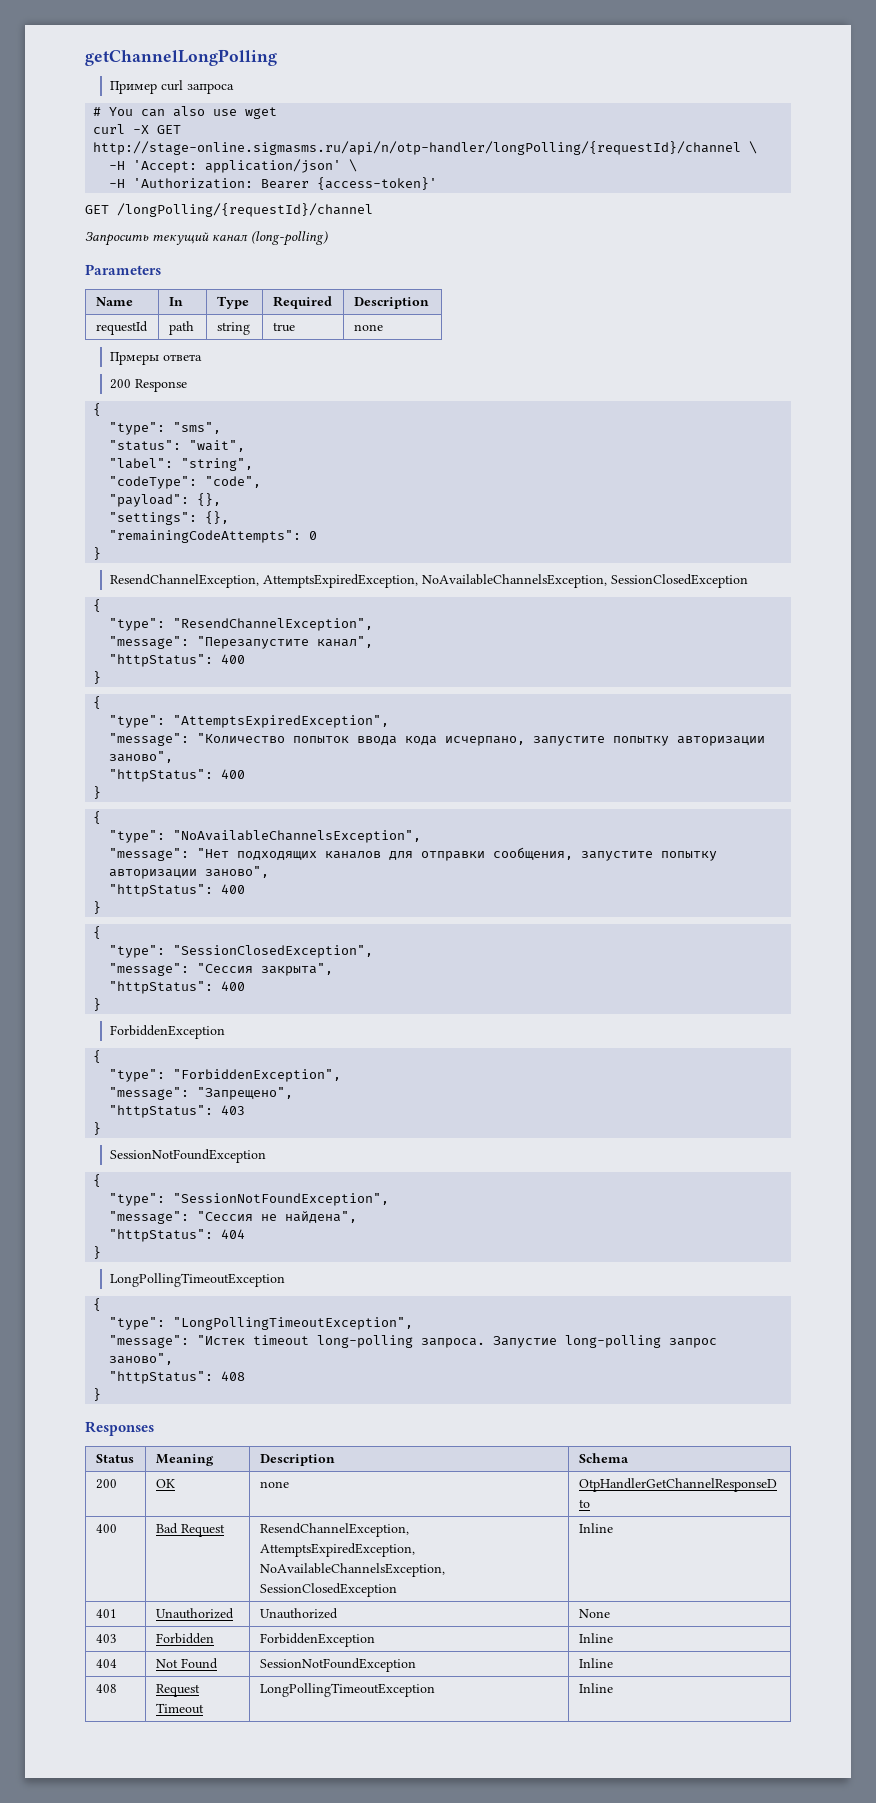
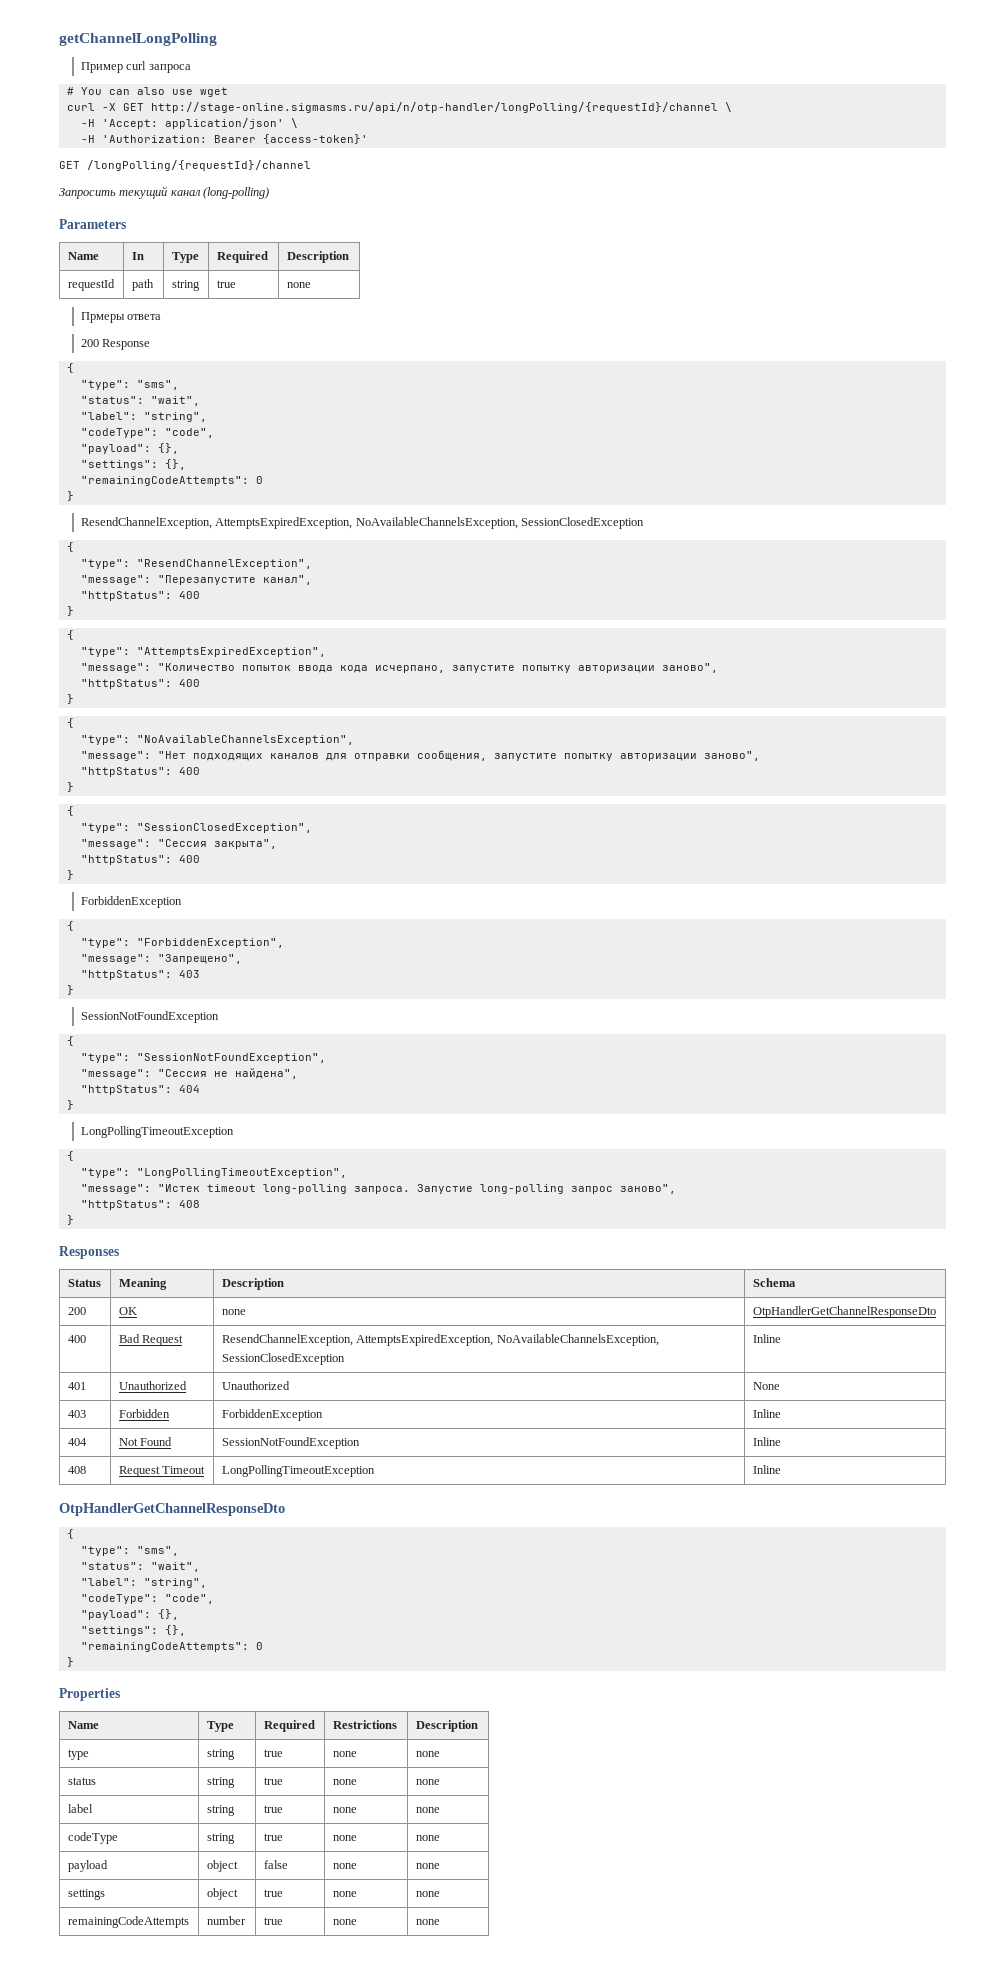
  408 | Request Timeout | LongPollingTimeoutException | Inline
+ OtpHandlerGetChannelResponseDto
+ {
+ "type": "sms",
+ "status": "wait",
+ "label": "string",
+ "codeType": "code",
+ "payload": {},
+ "settings": {},
+ "remainingCodeAttempts": 0
+ }
+ Properties
+ Name | Type | Required | Restrictions | Description
+ type | string | true | none | none
+ status | string | true | none | none
+ label | string | true | none | none
+ codeType | string | true | none | none
+ payload | object | false | none | none
+ settings | object | true | none | none
+ remainingCodeAttempts | number | true | none | none

